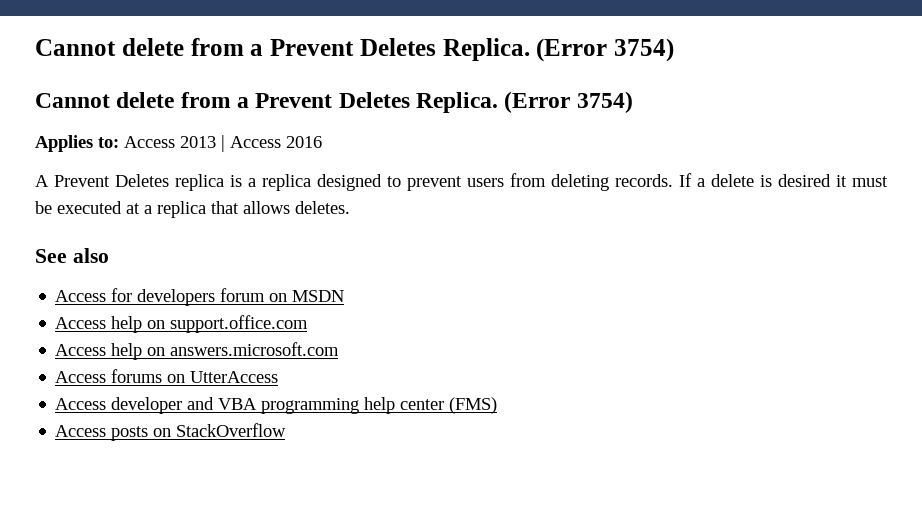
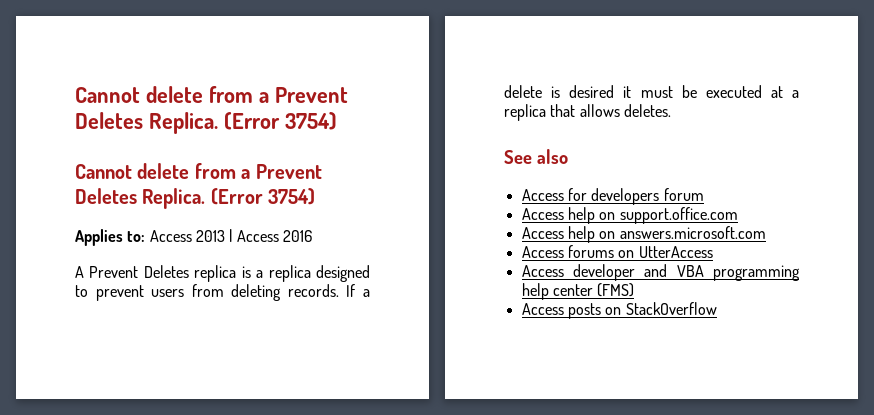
- Access for developers forum on MSDN
+ Access for developers forum

